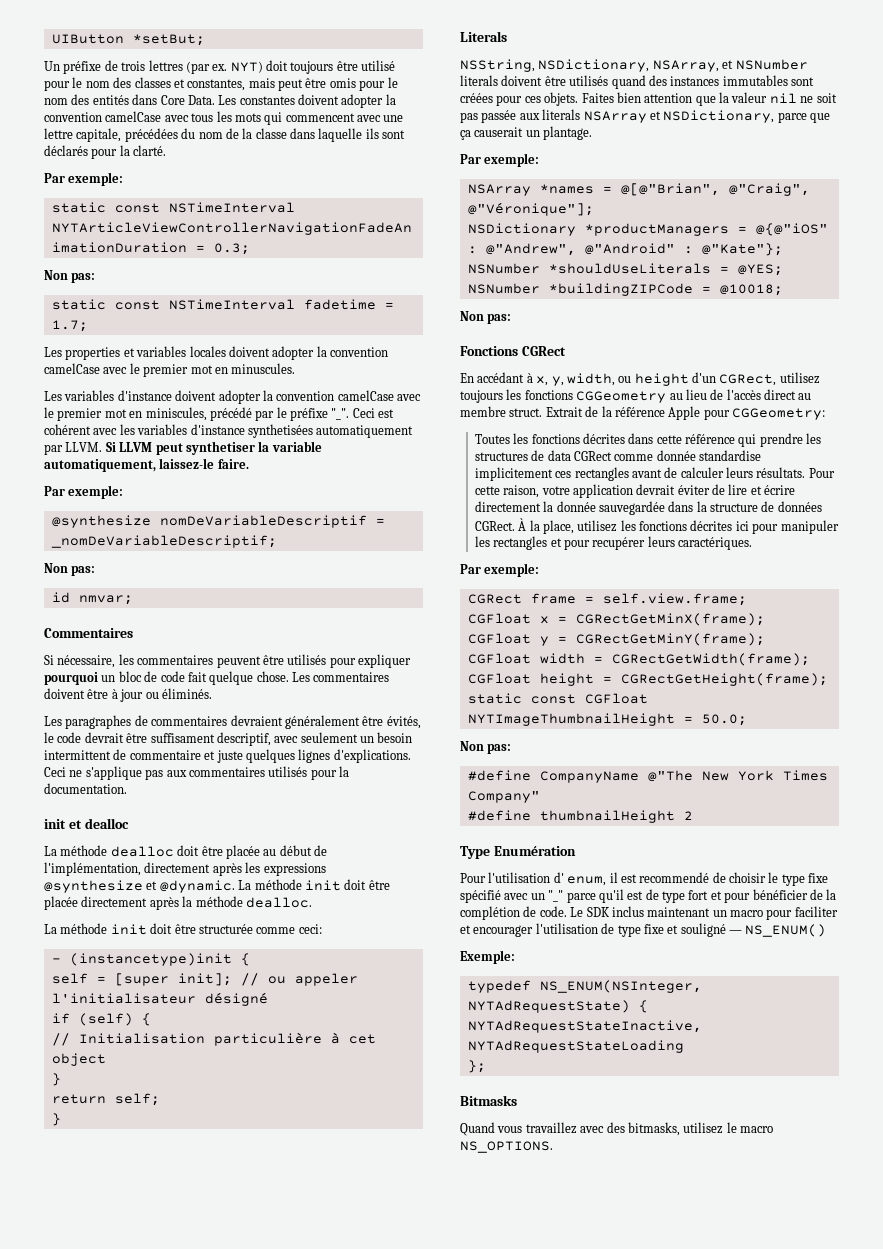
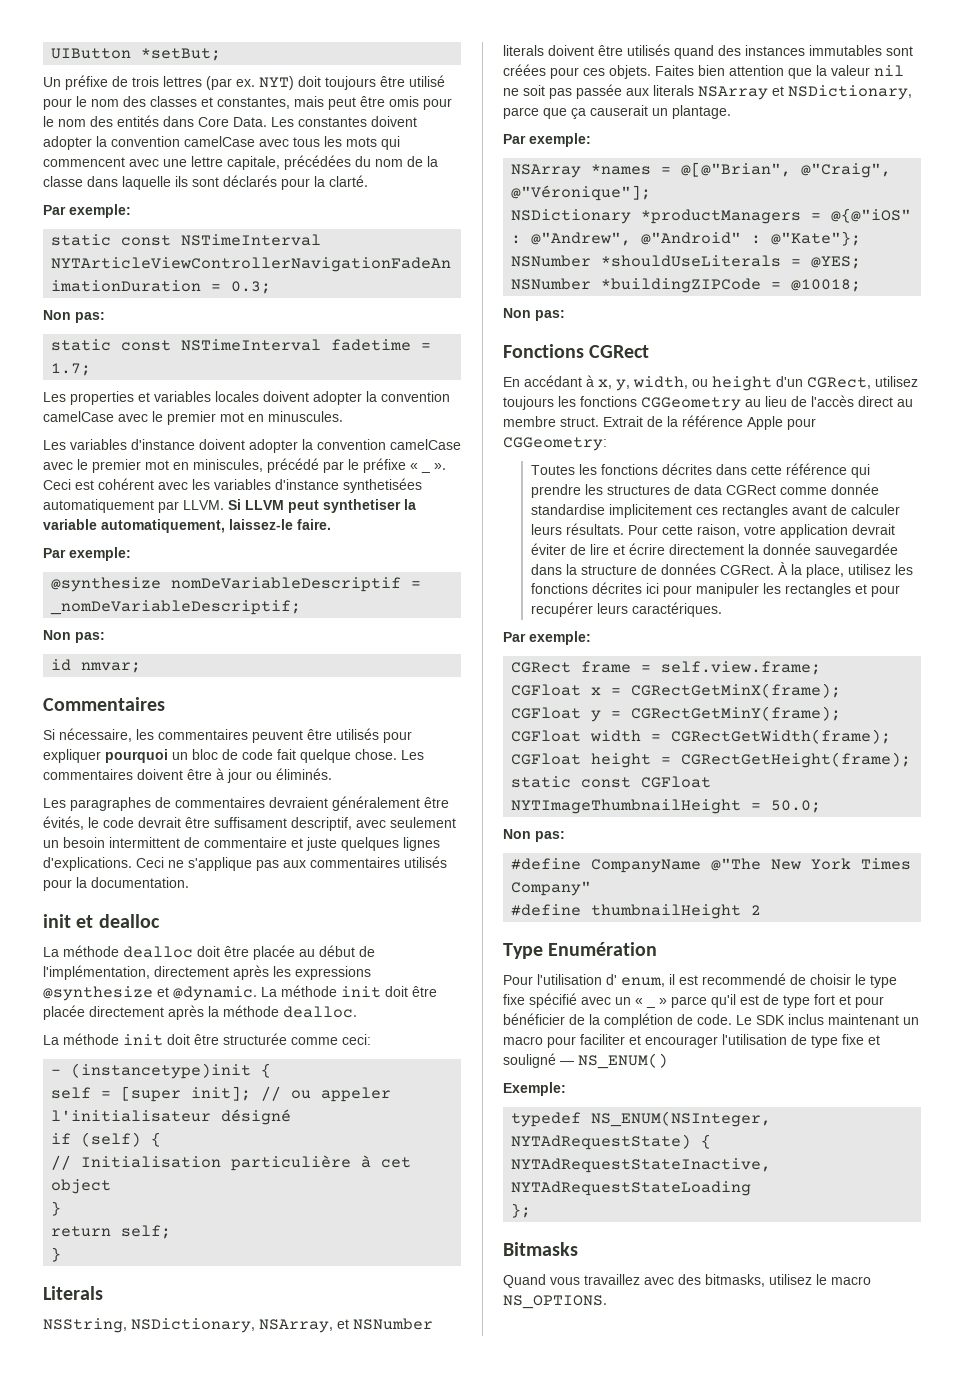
- Les variables d'instance doivent adopter la convention camelCase avec le premier mot en miniscules, précédé par le préfixe "_".
+ Les variables d'instance doivent adopter la convention camelCase avec le premier mot en miniscules, précédé par le préfixe « _ ».
- Pour l'utilisation d' enum, il est recommendé de choisir le type fixe spécifié avec un "_" parce qu'il est de type fort et pour bénéficier de la complétion de code.
+ Pour l'utilisation d' enum, il est recommendé de choisir le type fixe spécifié avec un « _ » parce qu'il est de type fort et pour bénéficier de la complétion de code.

